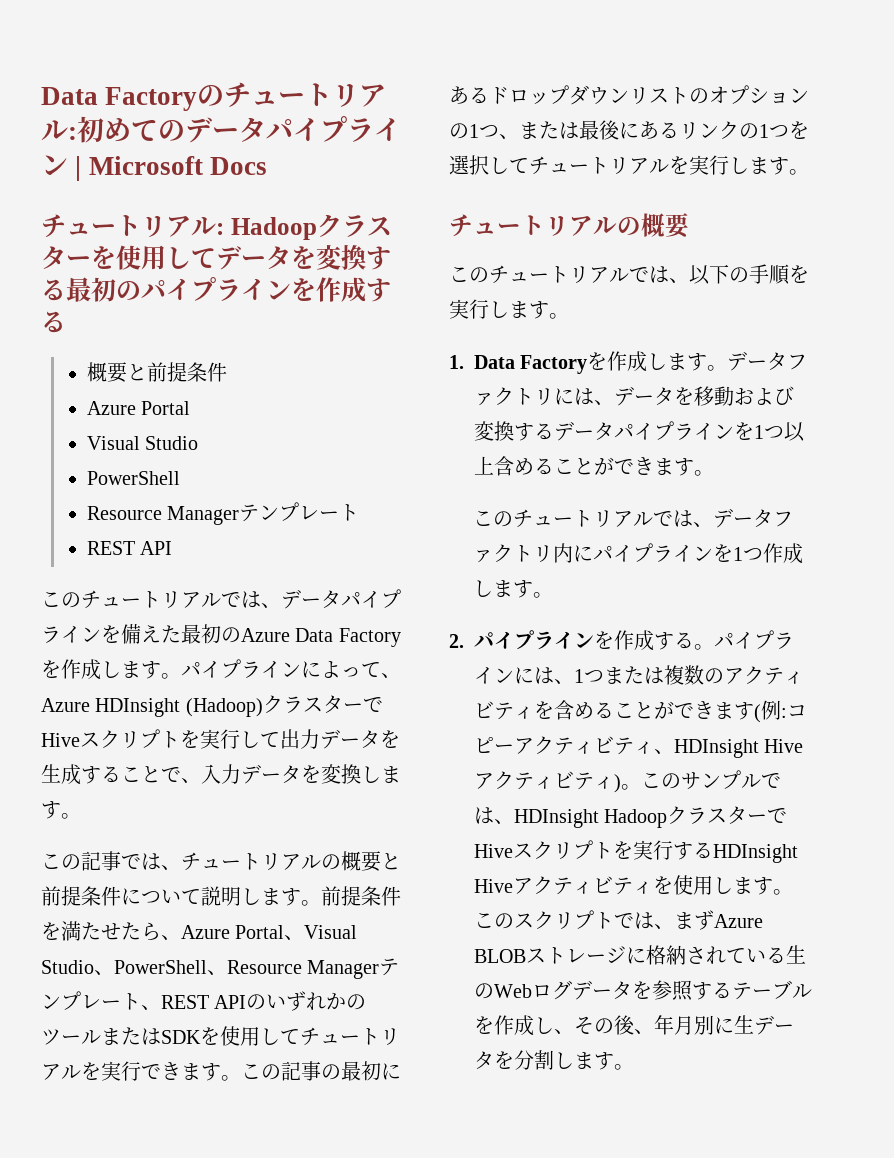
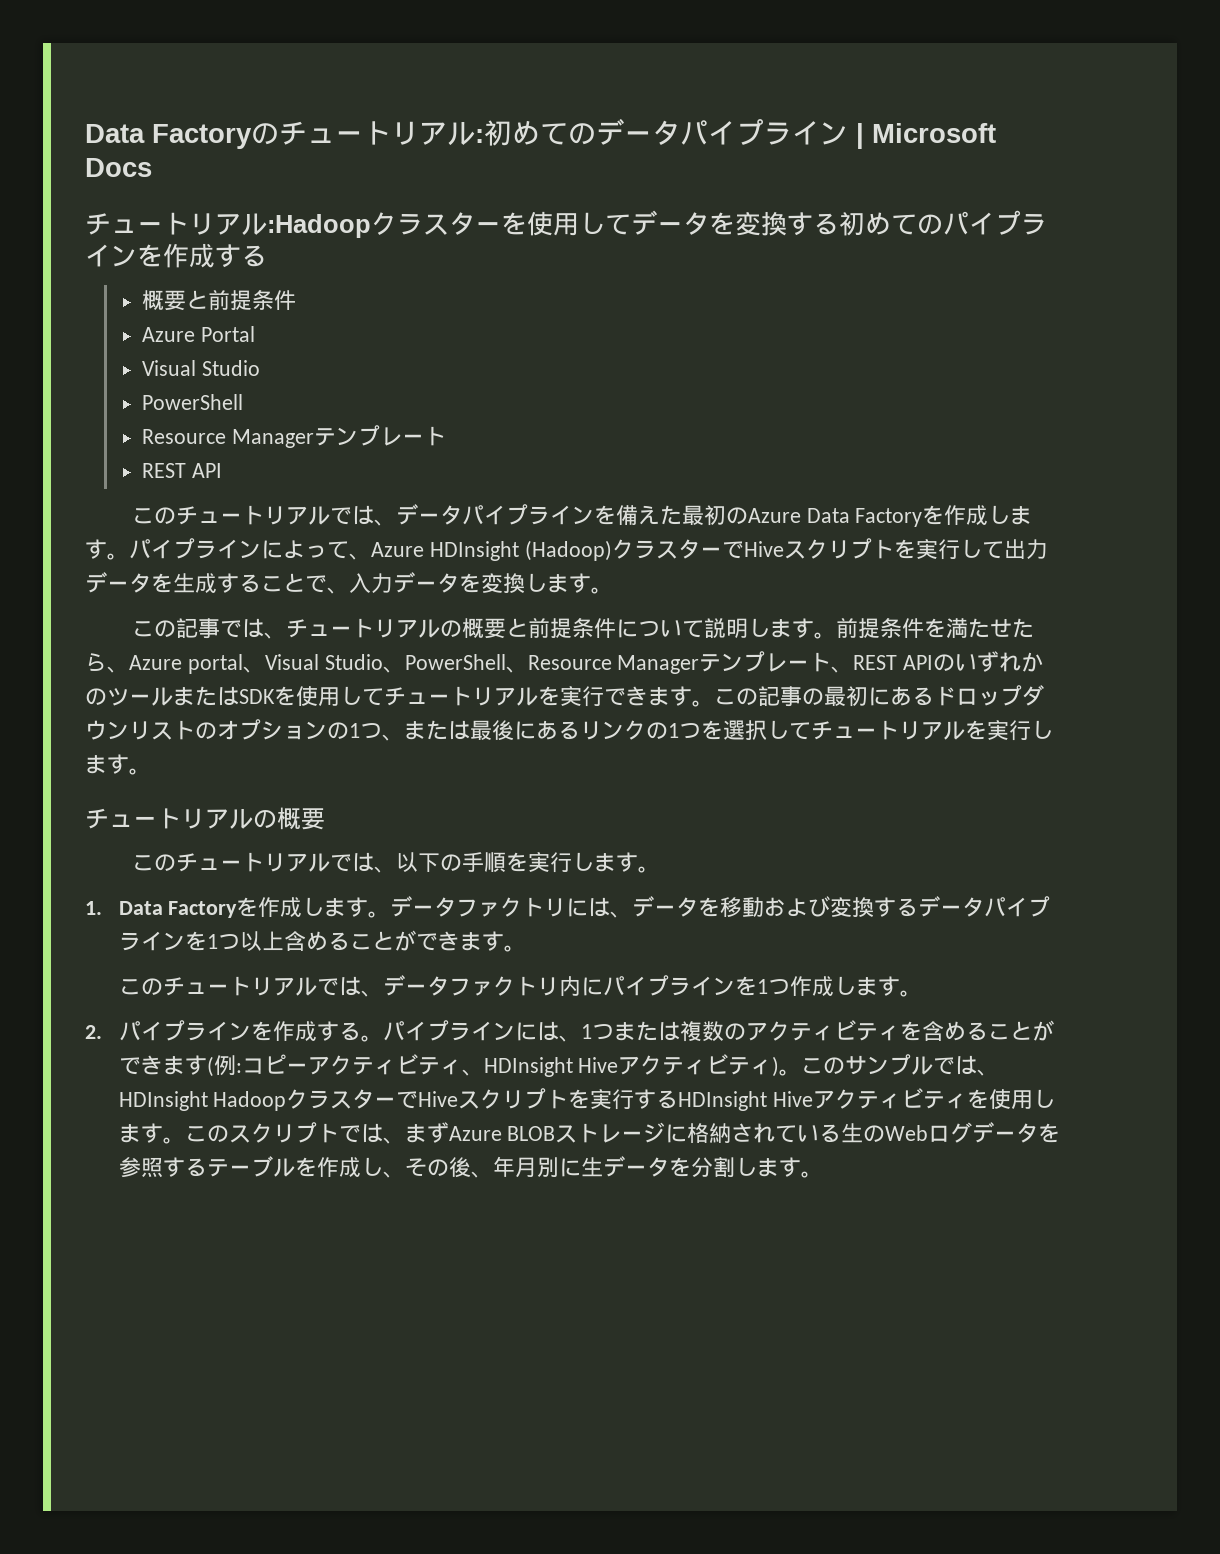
- チュートリアル: Hadoopクラスターを使用してデータを変換する最初のパイプラインを作成する
+ チュートリアル:Hadoopクラスターを使用してデータを変換する初めてのパイプラインを作成する
- 前提条件を満たせたら、Azure Portal、Visual Studio、PowerShell、Resource Managerテンプレート、REST APIのいずれかのツールまたはSDKを使用してチュートリアルを実行できます。
+ 前提条件を満たせたら、Azure portal、Visual Studio、PowerShell、Resource Managerテンプレート、REST APIのいずれかのツールまたはSDKを使用してチュートリアルを実行できます。

